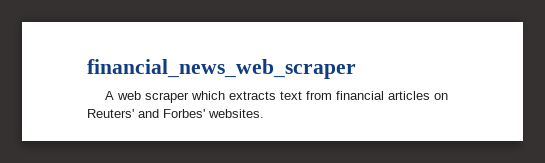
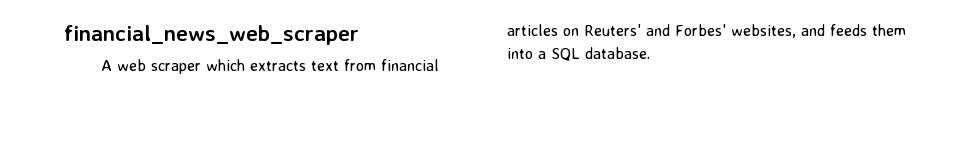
- A web scraper which extracts text from financial articles on Reuters' and Forbes' websites.
+ A web scraper which extracts text from financial articles on Reuters' and Forbes' websites, and feeds them into a SQL database.

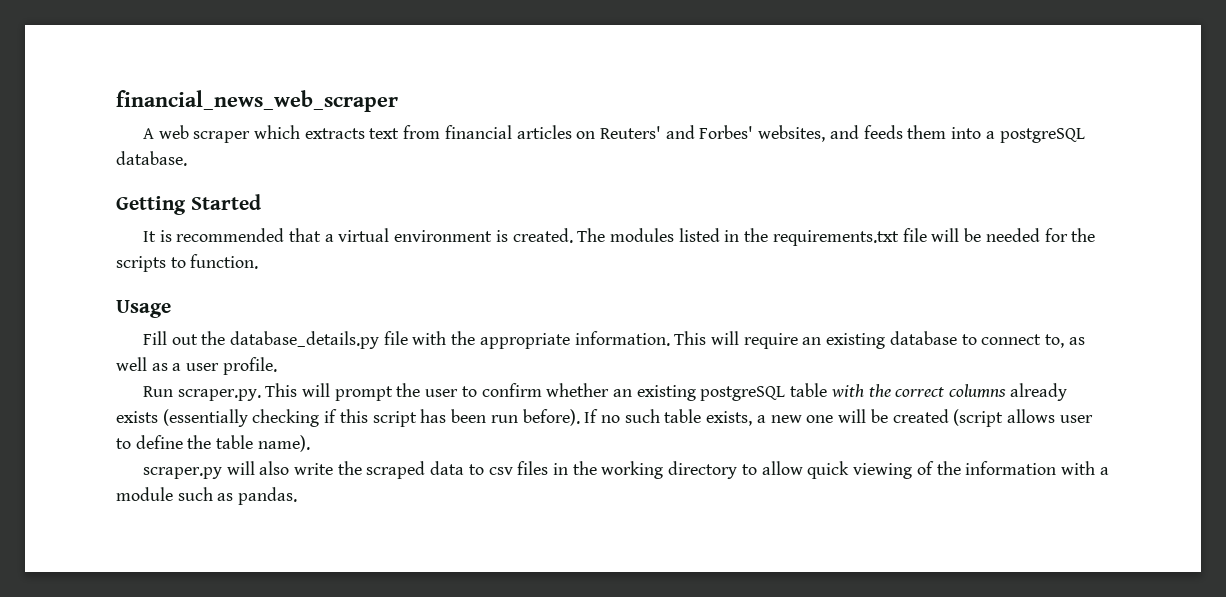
- A web scraper which extracts text from financial articles on Reuters' and Forbes' websites, and feeds them into a SQL database.
+ A web scraper which extracts text from financial articles on Reuters' and Forbes' websites, and feeds them into a postgreSQL database.
+ Getting Started
+ It is recommended that a virtual environment is created. The modules listed in the requirements.txt file will be needed for the scripts to function.
+ Usage
+ Fill out the database_details.py file with the appropriate information. This will require an existing database to connect to, as well as a user profile.
+ Run scraper.py. This will prompt the user to confirm whether an existing postgreSQL table with the correct columns already exists (essentially checking if this script has been run before). If no such table exists, a new one will be created (script allows user to define the table name).
+ scraper.py will also write the scraped data to csv files in the working directory to allow quick viewing of the information with a module such as pandas.

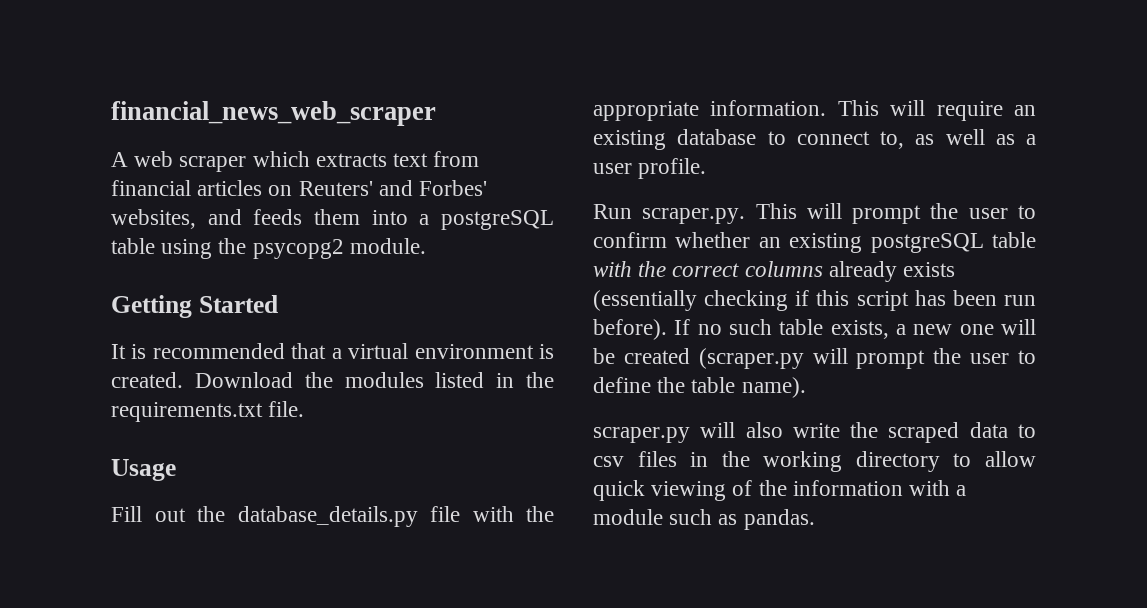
- A web scraper which extracts text from financial articles on Reuters' and Forbes' websites, and feeds them into a postgreSQL database.
+ A web scraper which extracts text from financial articles on Reuters' and Forbes' websites, and feeds them into a postgreSQL table using the psycopg2 module.
- The modules listed in the requirements.txt file will be needed for the scripts to function.
+ Download the modules listed in the requirements.txt file.
- If no such table exists, a new one will be created (script allows user to define the table name).
+ If no such table exists, a new one will be created (scraper.py will prompt the user to define the table name).

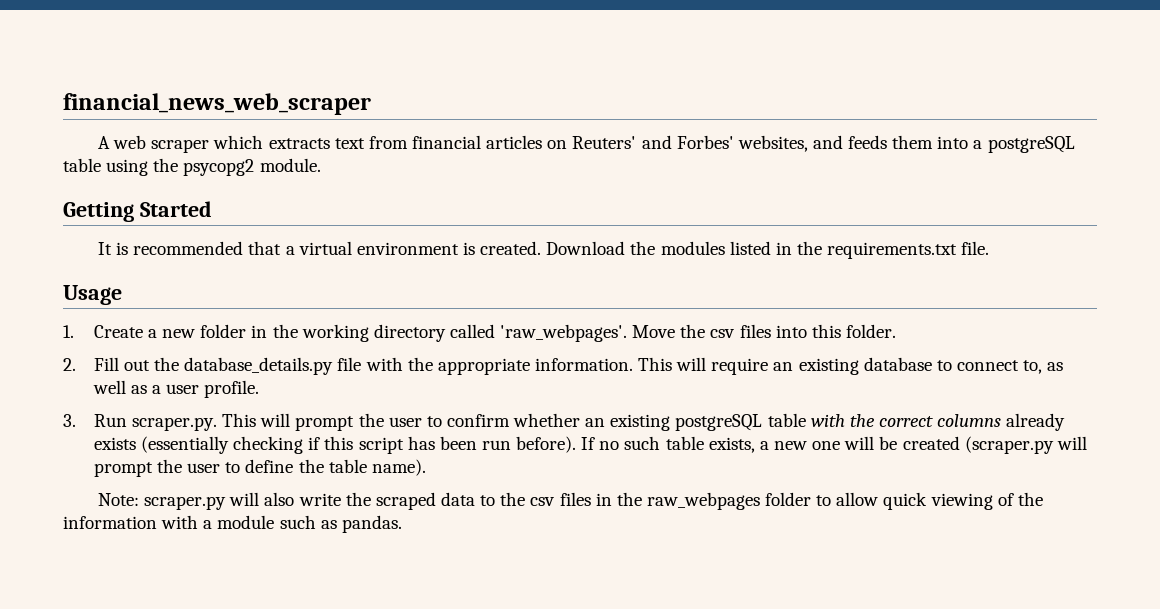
- Fill out the database_details.py file with the appropriate information.
+ 1. Create a new folder in the working directory called 'raw_webpages'. Move the csv files into this folder.
+ 2. Fill out the database_details.py file with the appropriate information.
- Run scraper.py. This will prompt the user to confirm whether an existing postgreSQL table with the correct columns already exists (essentially checking if this script has been run before).
+ 3. Run scraper.py. This will prompt the user to confirm whether an existing postgreSQL table with the correct columns already exists (essentially checking if this script has been run before).
- scraper.py will also write the scraped data to csv files in the working directory to allow quick viewing of the information with a module such as pandas.
+ Note: scraper.py will also write the scraped data to the csv files in the raw_webpages folder to allow quick viewing of the information with a module such as pandas.

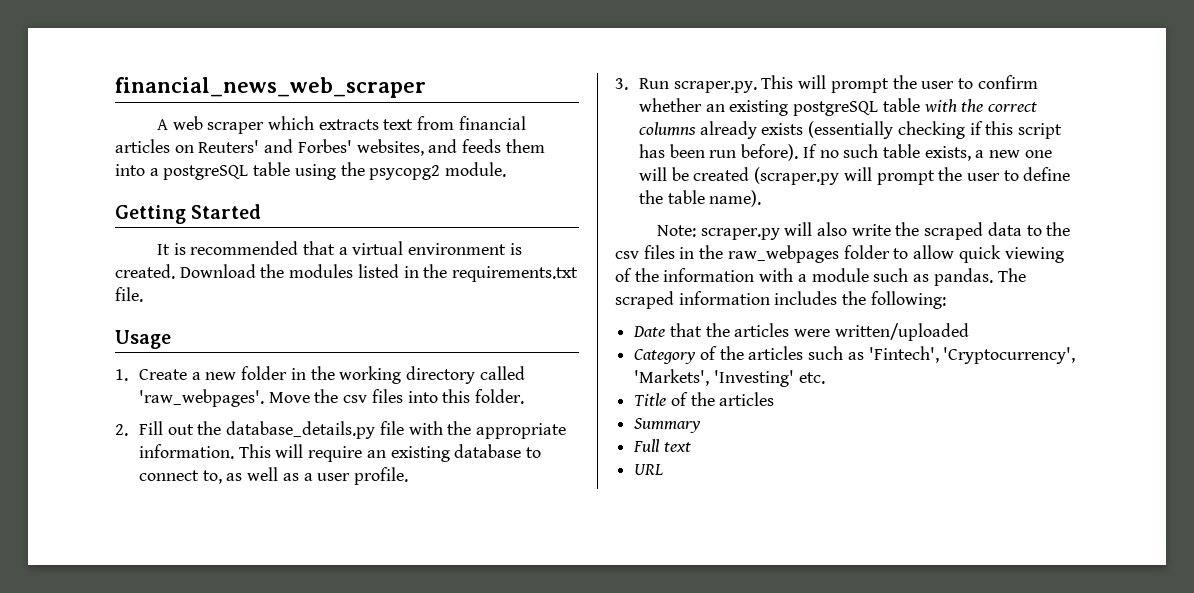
+ The scraped information includes the following:
+ Date that the articles were written/uploaded
+ Category of the articles such as 'Fintech', 'Cryptocurrency', 'Markets', 'Investing' etc.
+ Title of the articles
+ Summary
+ Full text
+ URL

